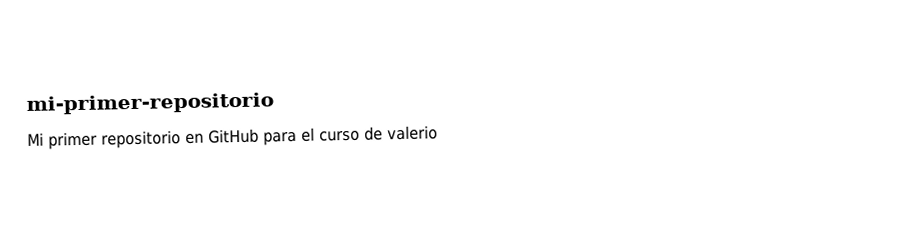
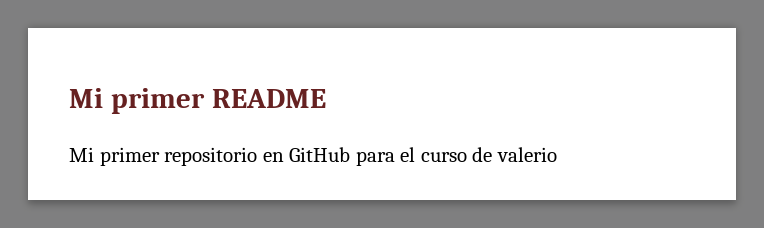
- mi-primer-repositorio
+ Mi primer README

